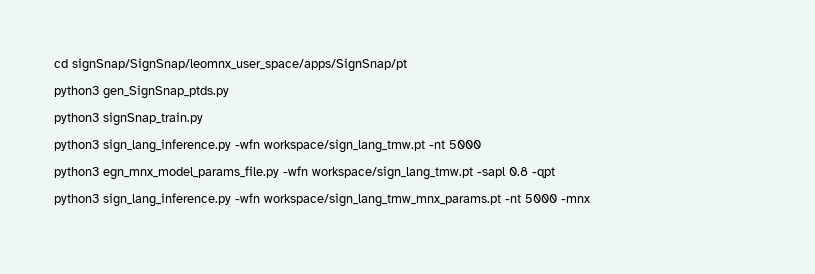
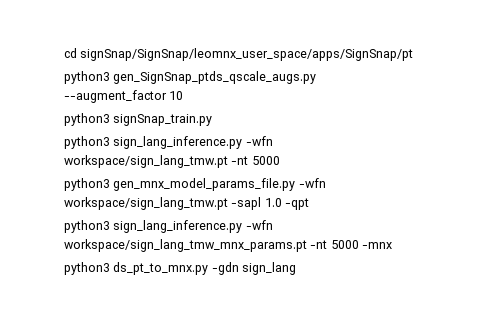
- python3 gen_SignSnap_ptds.py
+ python3 gen_SignSnap_ptds_qscale_augs.py --augment_factor 10
- python3 egn_mnx_model_params_file.py -wfn workspace/sign_lang_tmw.pt -sapl 0.8 -qpt
+ python3 gen_mnx_model_params_file.py -wfn workspace/sign_lang_tmw.pt -sapl 1.0 -qpt
+ python3 ds_pt_to_mnx.py -gdn sign_lang

